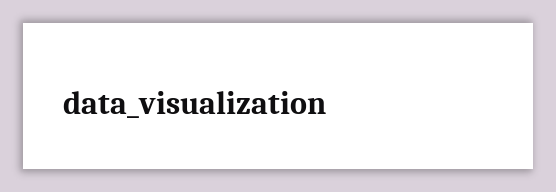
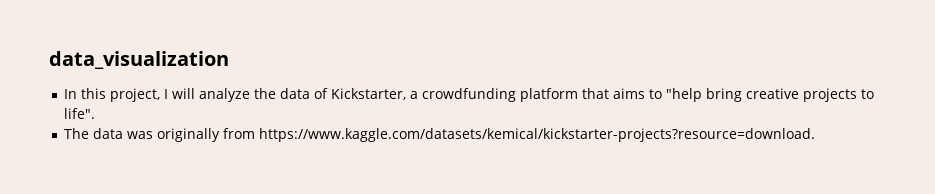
+ In this project, I will analyze the data of Kickstarter, a crowdfunding platform that aims to "help bring creative projects to life".
+ The data was originally from https://www.kaggle.com/datasets/kemical/kickstarter-projects?resource=download.

